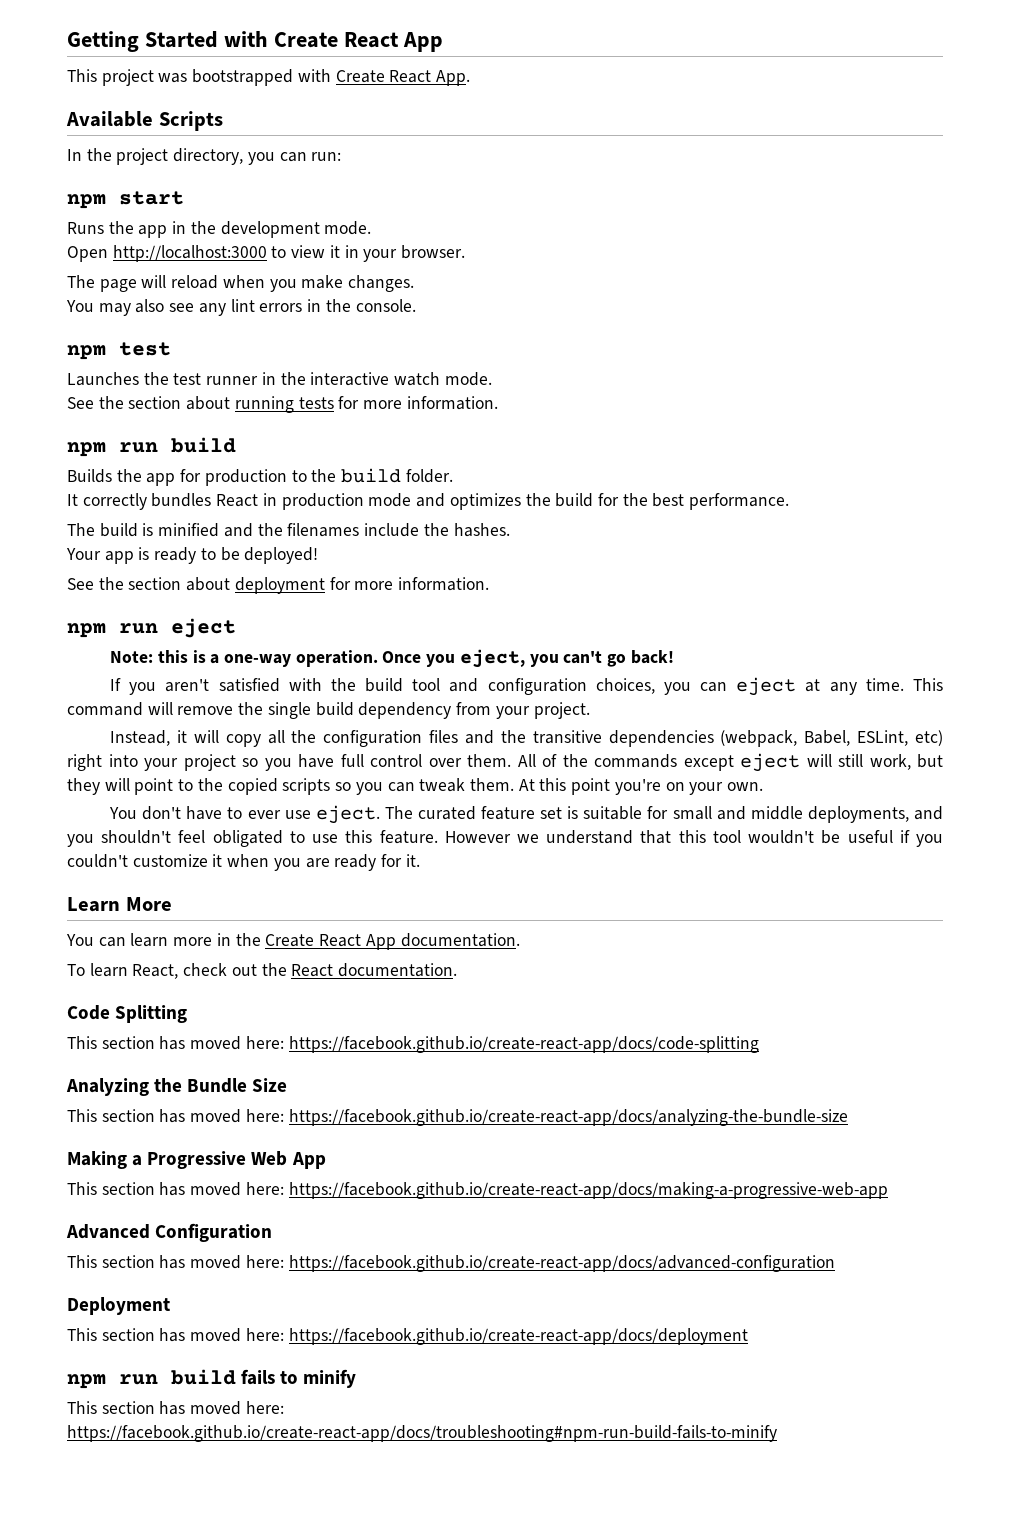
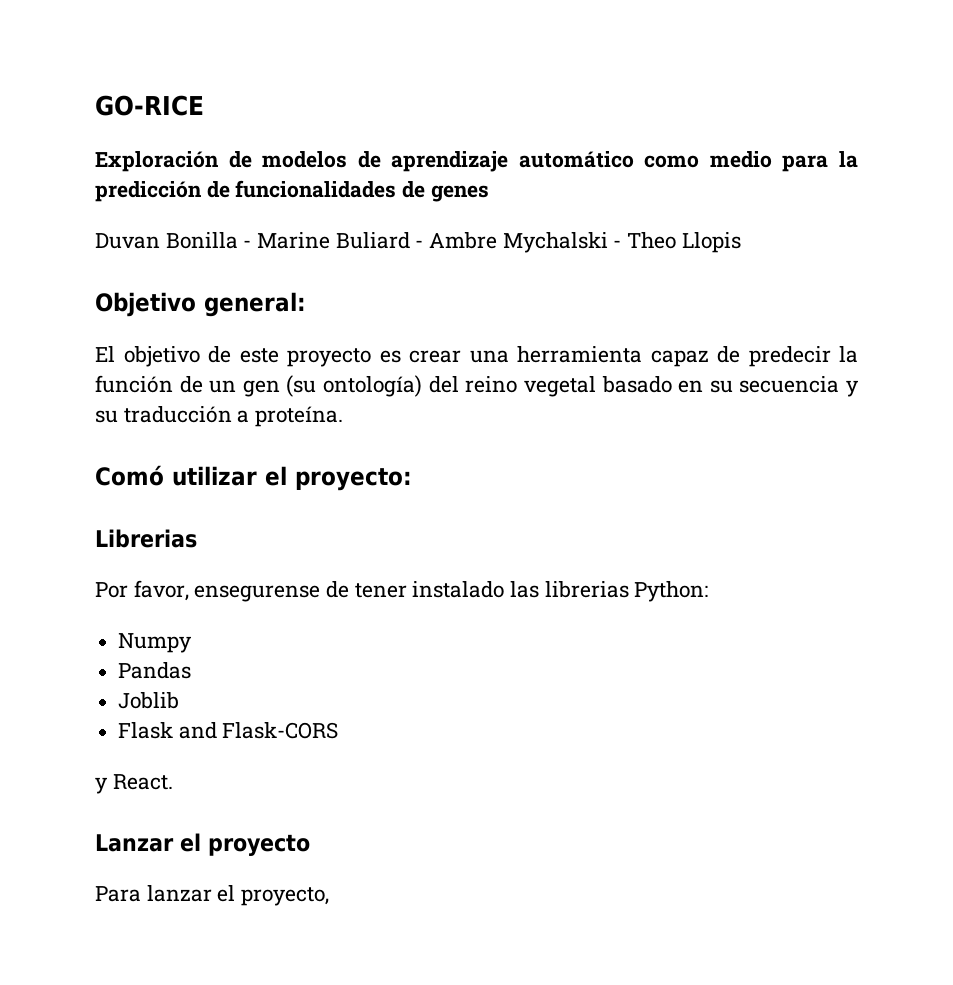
- Getting Started with Create React App
- This project was bootstrapped with Create React App.
- Available Scripts
- In the project directory, you can run:
- npm start
- Runs the app in the development mode.
- Open http://localhost:3000 to view it in your browser.
- The page will reload when you make changes.
- You may also see any lint errors in the console.
- npm test
- Launches the test runner in the interactive watch mode.
- See the section about running tests for more information.
- npm run build
- Builds the app for production to the build folder.
- It correctly bundles React in production mode and optimizes the build for the best performance.
- The build is minified and the filenames include the hashes.
- Your app is ready to be deployed!
- See the section about deployment for more information.
- npm run eject
- Note: this is a one-way operation. Once you eject, you can't go back!
- If you aren't satisfied with the build tool and configuration choices, you can eject at any time. This command will remove the single build dependency from your project.
- Instead, it will copy all the configuration files and the transitive dependencies (webpack, Babel, ESLint, etc) right into your project so you have full control over them. All of the commands except eject will still work, but they will point to the copied scripts so you can tweak them. At this point you're on your own.
- You don't have to ever use eject. The curated feature set is suitable for small and middle deployments, and you shouldn't feel obligated to use this feature. However we understand that this tool wouldn't be useful if you couldn't customize it when you are ready for it.
- Learn More
- You can learn more in the Create React App documentation.
- To learn React, check out the React documentation.
- Code Splitting
- This section has moved here: https://facebook.github.io/create-react-app/docs/code-splitting
- Analyzing the Bundle Size
- This section has moved here: https://facebook.github.io/create-react-app/docs/analyzing-the-bundle-size
- Making a Progressive Web App
- This section has moved here: https://facebook.github.io/create-react-app/docs/making-a-progressive-web-app
- Advanced Configuration
- This section has moved here: https://facebook.github.io/create-react-app/docs/advanced-configuration
- Deployment
- This section has moved here: https://facebook.github.io/create-react-app/docs/deployment
- npm run build fails to minify
- This section has moved here: https://facebook.github.io/create-react-app/docs/troubleshooting#npm-run-build-fails-to-minify
+ GO-RICE
+ Exploración de modelos de aprendizaje automático como medio para la predicción de funcionalidades de genes
+ Duvan Bonilla - Marine Buliard - Ambre Mychalski - Theo Llopis
+ Objetivo general:
+ El objetivo de este proyecto es crear una herramienta capaz de predecir la función de un gen (su ontología) del reino vegetal basado en su secuencia y su traducción a proteína.
+ Comó utilizar el proyecto:
+ Librerias
+ Por favor, ensegurense de tener instalado las librerias Python:
+ Numpy
+ Pandas
+ Joblib
+ Flask and Flask-CORS
+ y React.
+ Lanzar el proyecto
+ Para lanzar el proyecto,

